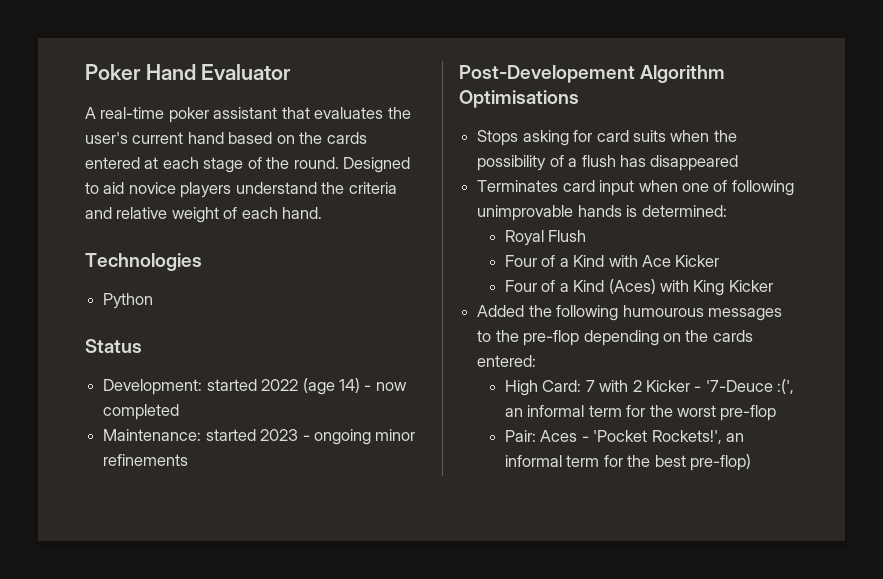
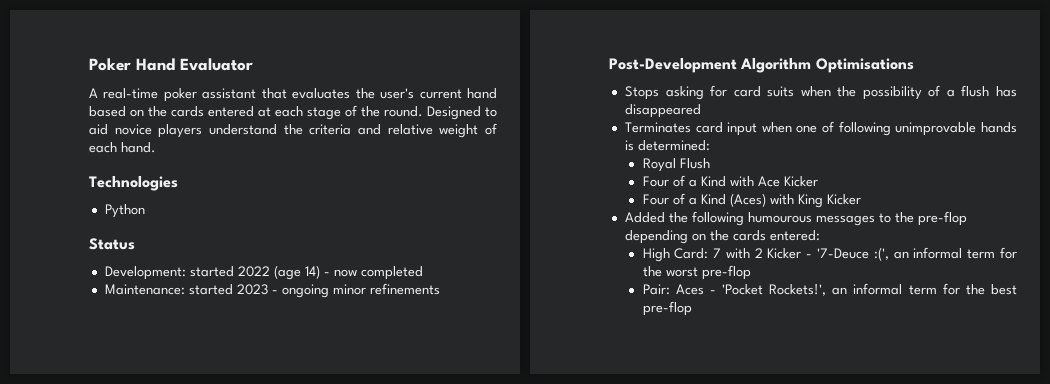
- Post-Developement Algorithm Optimisations
+ Post-Development Algorithm Optimisations
- Pair: Aces - 'Pocket Rockets!', an informal term for the best pre-flop)
+ Pair: Aces - 'Pocket Rockets!', an informal term for the best pre-flop

